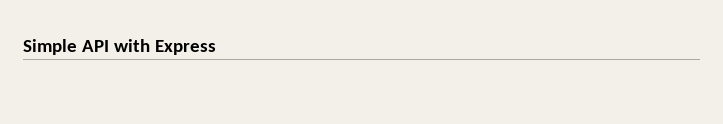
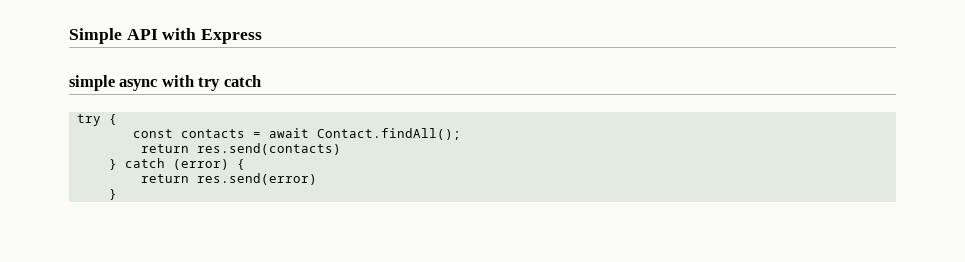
+ simple async with try catch
+ try {
+ const contacts = await Contact.findAll();
+ return res.send(contacts)
+ } catch (error) {
+ return res.send(error)
+ }

